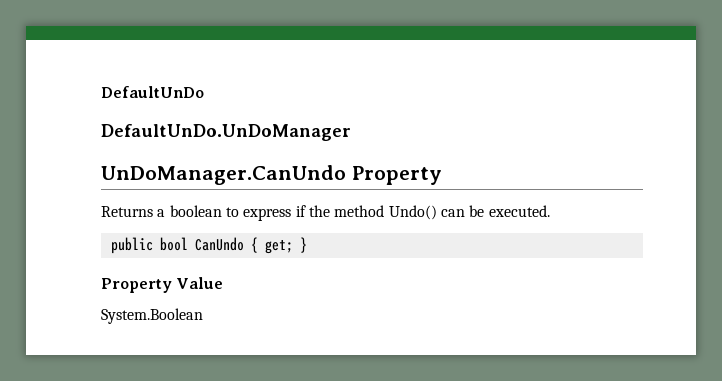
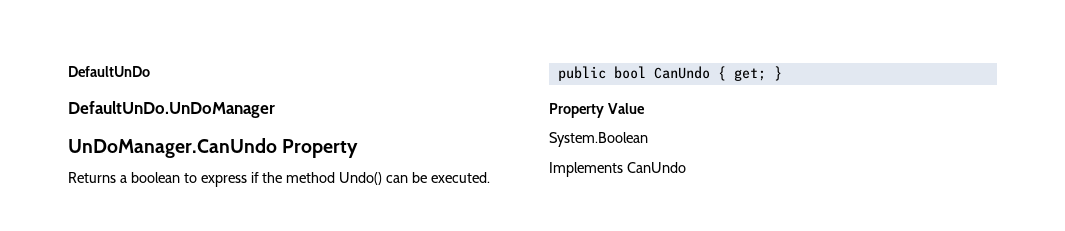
+ Implements CanUndo

